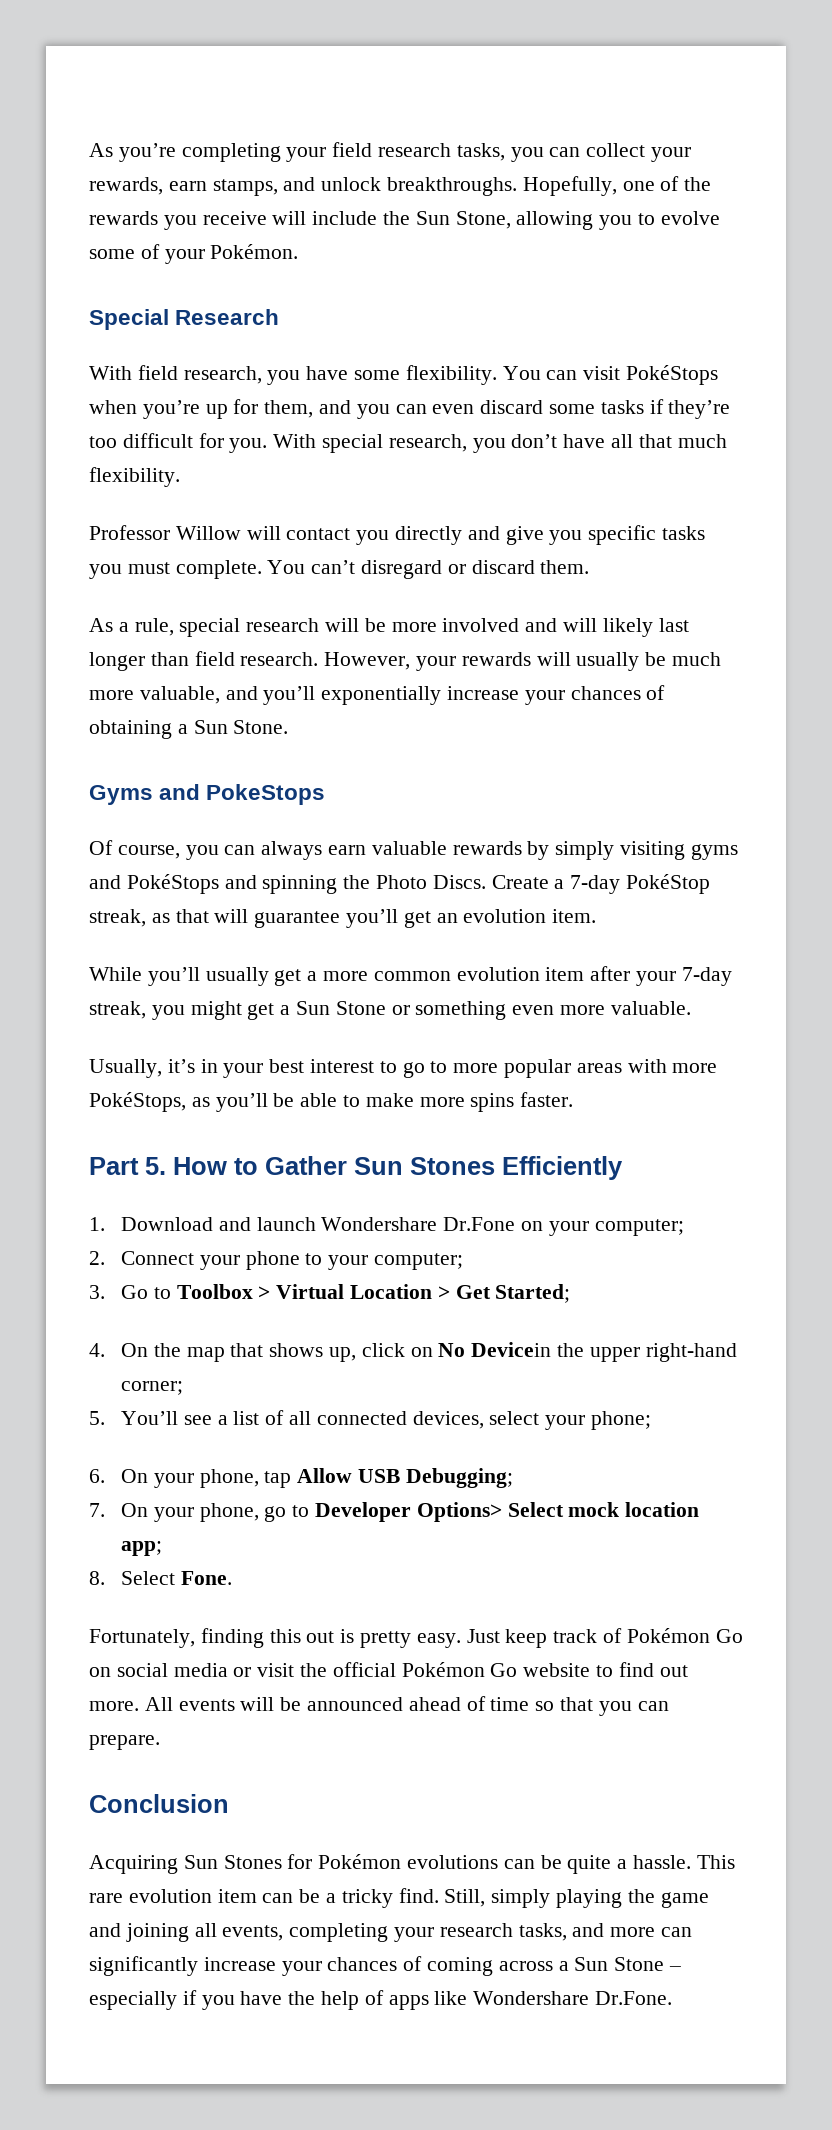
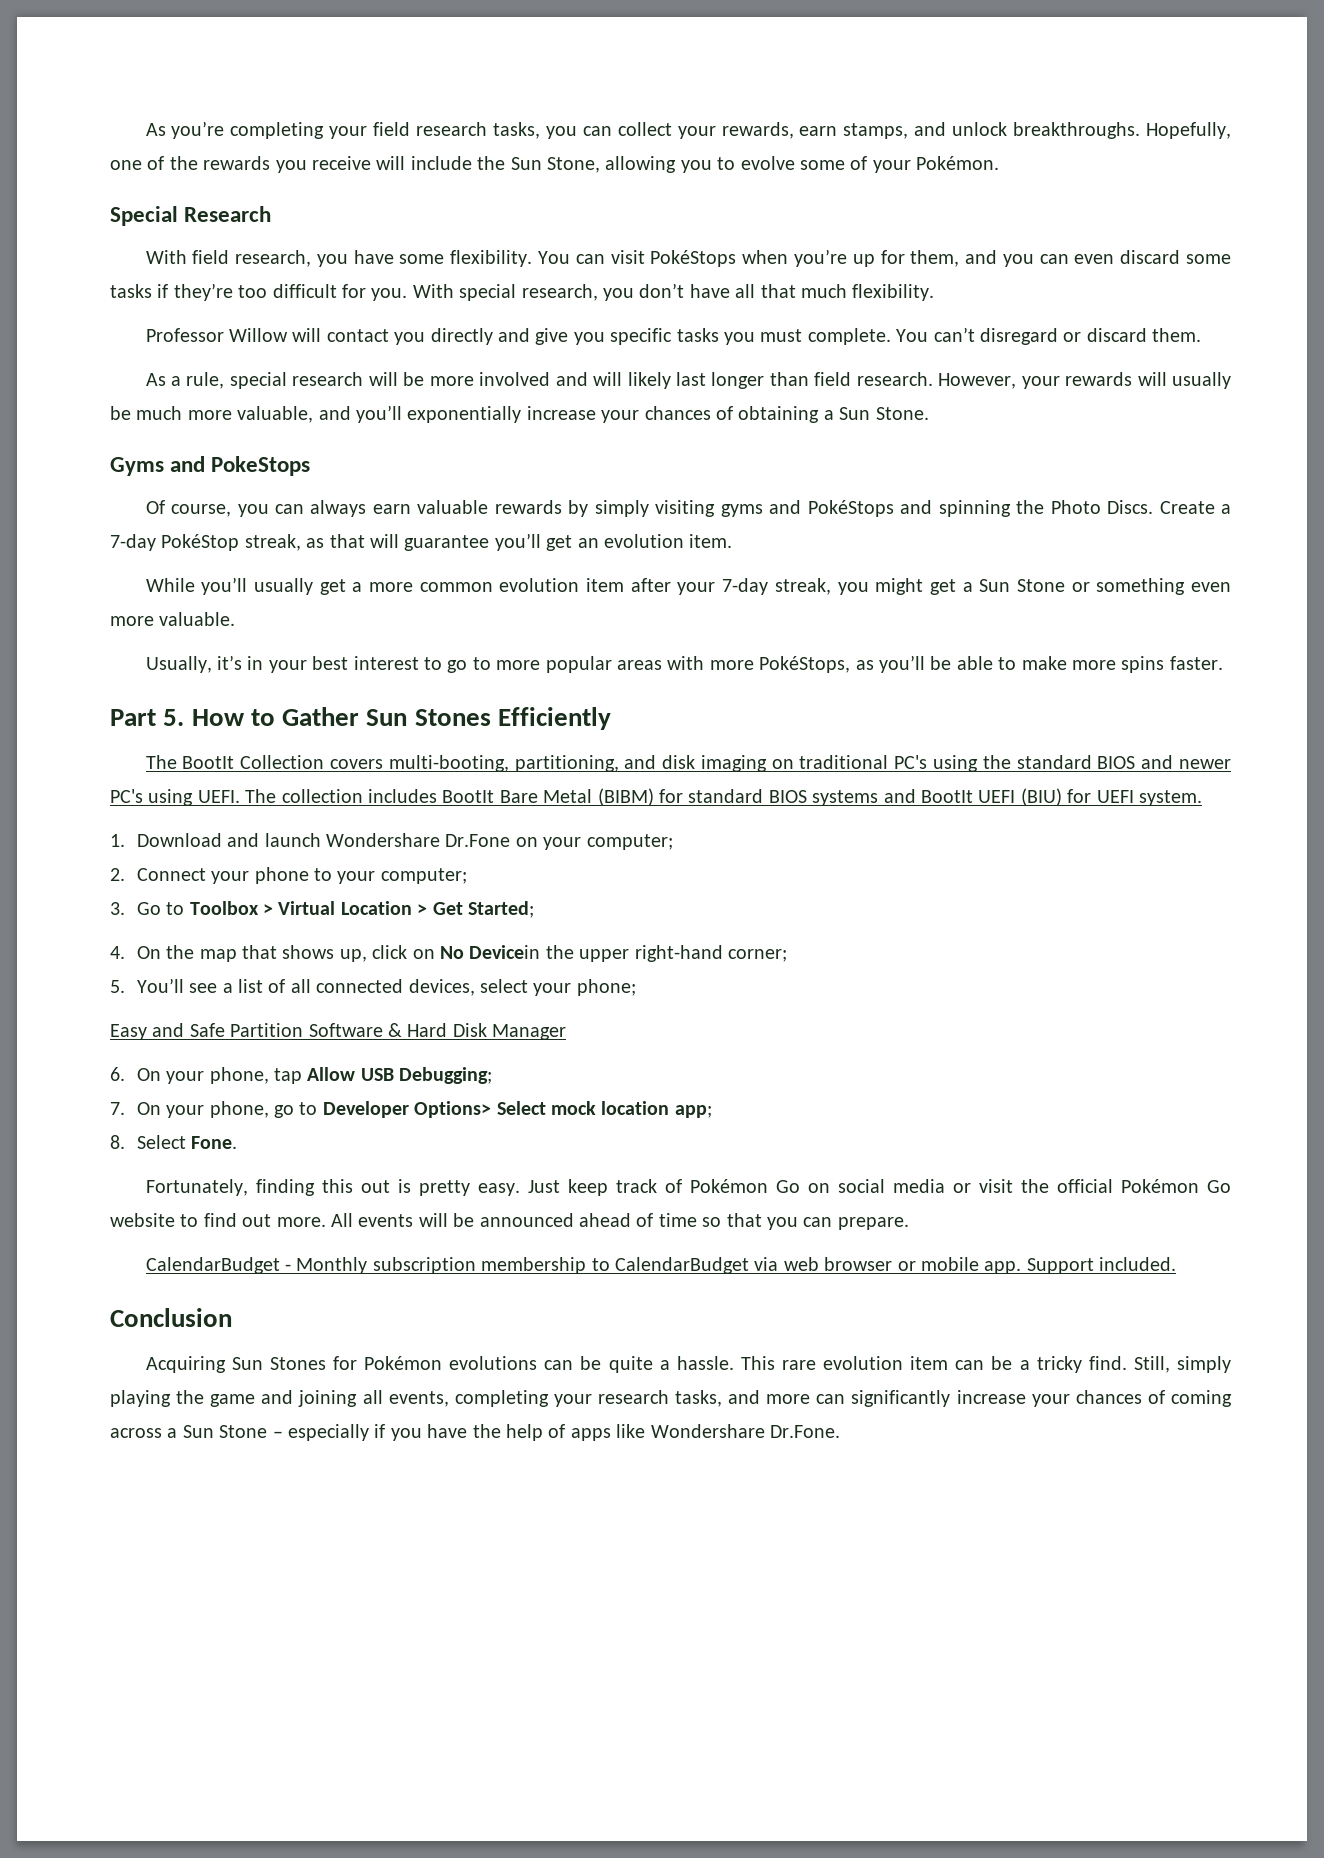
+ The BootIt Collection covers multi-booting, partitioning, and disk imaging on traditional PC's using the standard BIOS and newer PC's using UEFI. The collection includes BootIt Bare Metal (BIBM) for standard BIOS systems and BootIt UEFI (BIU) for UEFI system.
+ Easy and Safe Partition Software & Hard Disk Manager
+ CalendarBudget - Monthly subscription membership to CalendarBudget via web browser or mobile app. Support included.

